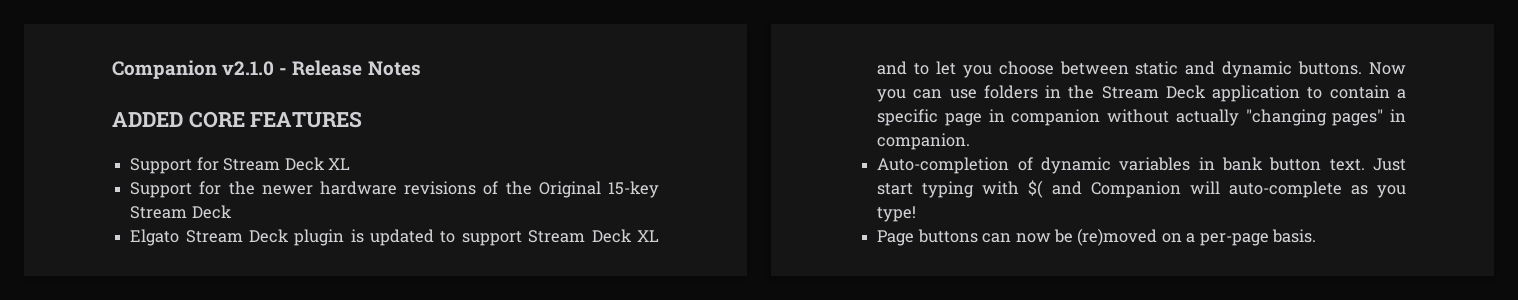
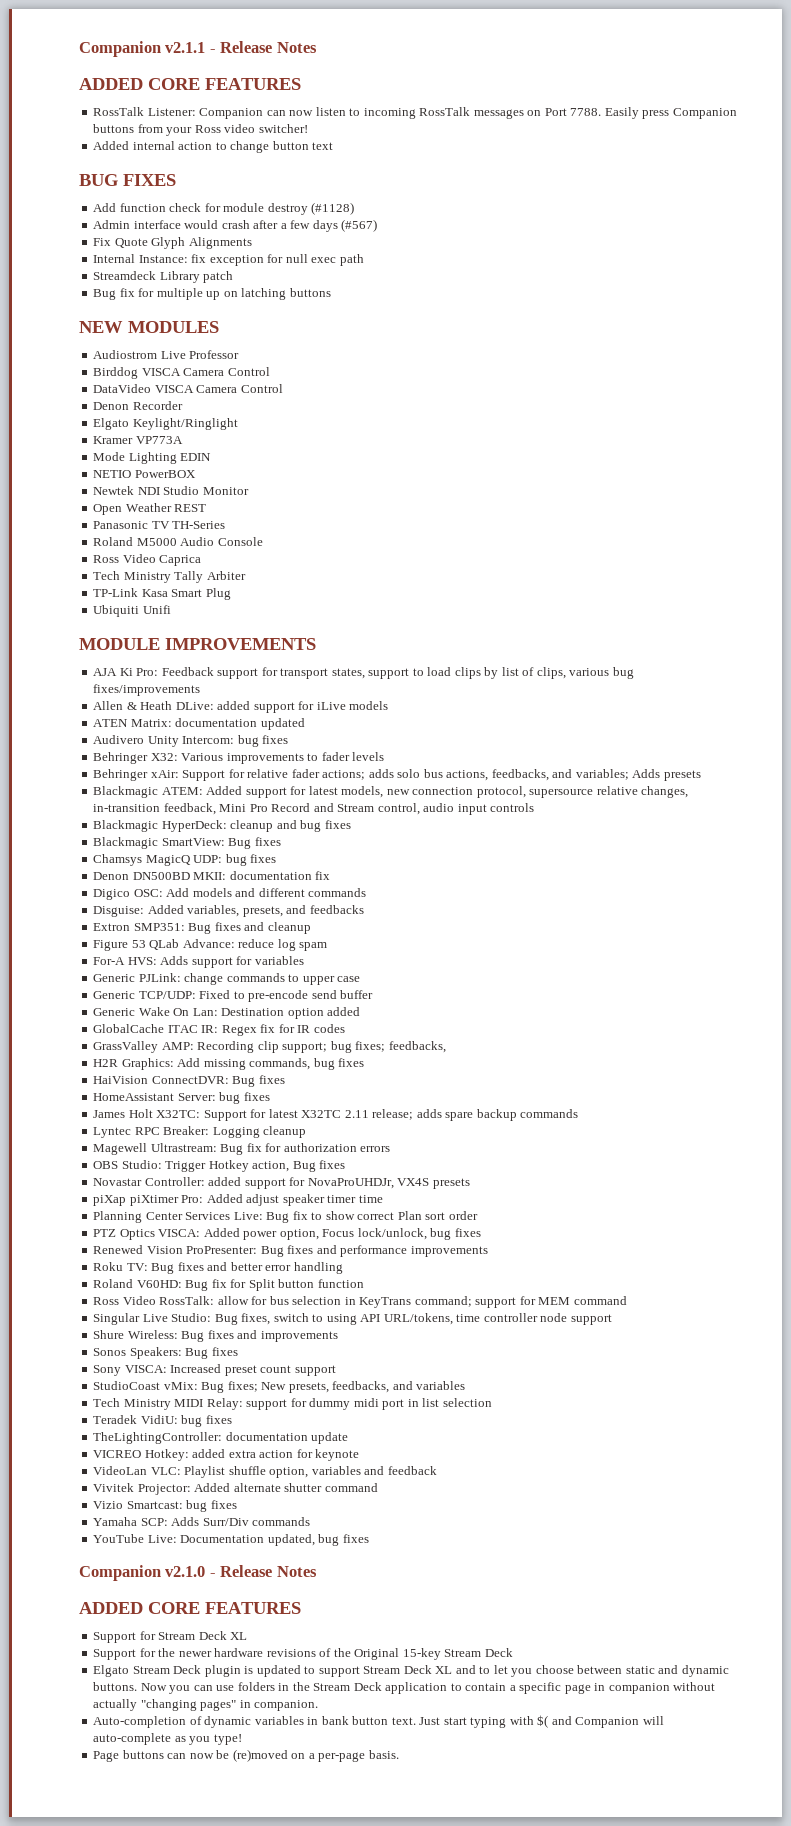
+ Companion v2.1.1 - Release Notes
+ ADDED CORE FEATURES
+ RossTalk Listener: Companion can now listen to incoming RossTalk messages on Port 7788. Easily press Companion buttons from your Ross video switcher!
+ Added internal action to change button text
+ BUG FIXES
+ Add function check for module destroy (#1128)
+ Admin interface would crash after a few days (#567)
+ Fix Quote Glyph Alignments
+ Internal Instance: fix exception for null exec path
+ Streamdeck Library patch
+ Bug fix for multiple up on latching buttons
+ NEW MODULES
+ Audiostrom Live Professor
+ Birddog VISCA Camera Control
+ DataVideo VISCA Camera Control
+ Denon Recorder
+ Elgato Keylight/Ringlight
+ Kramer VP773A
+ Mode Lighting EDIN
+ NETIO PowerBOX
+ Newtek NDI Studio Monitor
+ Open Weather REST
+ Panasonic TV TH-Series
+ Roland M5000 Audio Console
+ Ross Video Caprica
+ Tech Ministry Tally Arbiter
+ TP-Link Kasa Smart Plug
+ Ubiquiti Unifi
+ MODULE IMPROVEMENTS
+ AJA Ki Pro: Feedback support for transport states, support to load clips by list of clips, various bug fixes/improvements
+ Allen & Heath DLive: added support for iLive models
+ ATEN Matrix: documentation updated
+ Audivero Unity Intercom: bug fixes
+ Behringer X32: Various improvements to fader levels
+ Behringer xAir: Support for relative fader actions; adds solo bus actions, feedbacks, and variables; Adds presets
+ Blackmagic ATEM: Added support for latest models, new connection protocol, supersource relative changes, in-transition feedback, Mini Pro Record and Stream control, audio input controls
+ Blackmagic HyperDeck: cleanup and bug fixes
+ Blackmagic SmartView: Bug fixes
+ Chamsys MagicQ UDP: bug fixes
+ Denon DN500BD MKII: documentation fix
+ Digico OSC: Add models and different commands
+ Disguise: Added variables, presets, and feedbacks
+ Extron SMP351: Bug fixes and cleanup
+ Figure 53 QLab Advance: reduce log spam
+ For-A HVS: Adds support for variables
+ Generic PJLink: change commands to upper case
+ Generic TCP/UDP: Fixed to pre-encode send buffer
+ Generic Wake On Lan: Destination option added
+ GlobalCache ITAC IR: Regex fix for IR codes
+ GrassValley AMP: Recording clip support; bug fixes; feedbacks,
+ H2R Graphics: Add missing commands, bug fixes
+ HaiVision ConnectDVR: Bug fixes
+ HomeAssistant Server: bug fixes
+ James Holt X32TC: Support for latest X32TC 2.11 release; adds spare backup commands
+ Lyntec RPC Breaker: Logging cleanup
+ Magewell Ultrastream: Bug fix for authorization errors
+ OBS Studio: Trigger Hotkey action, Bug fixes
+ Novastar Controller: added support for NovaProUHDJr, VX4S presets
+ piXap piXtimer Pro: Added adjust speaker timer time
+ Planning Center Services Live: Bug fix to show correct Plan sort order
+ PTZ Optics VISCA: Added power option, Focus lock/unlock, bug fixes
+ Renewed Vision ProPresenter: Bug fixes and performance improvements
+ Roku TV: Bug fixes and better error handling
+ Roland V60HD: Bug fix for Split button function
+ Ross Video RossTalk: allow for bus selection in KeyTrans command; support for MEM command
+ Singular Live Studio: Bug fixes, switch to using API URL/tokens, time controller node support
+ Shure Wireless: Bug fixes and improvements
+ Sonos Speakers: Bug fixes
+ Sony VISCA: Increased preset count support
+ StudioCoast vMix: Bug fixes; New presets, feedbacks, and variables
+ Tech Ministry MIDI Relay: support for dummy midi port in list selection
+ Teradek VidiU: bug fixes
+ TheLightingController: documentation update
+ VICREO Hotkey: added extra action for keynote
+ VideoLan VLC: Playlist shuffle option, variables and feedback
+ Vivitek Projector: Added alternate shutter command
+ Vizio Smartcast: bug fixes
+ Yamaha SCP: Adds Surr/Div commands
+ YouTube Live: Documentation updated, bug fixes

